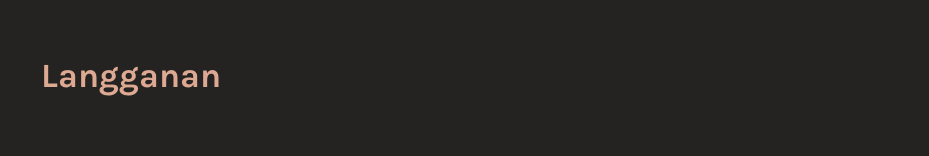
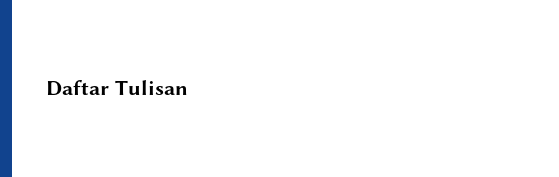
- Langganan
+ Daftar Tulisan

